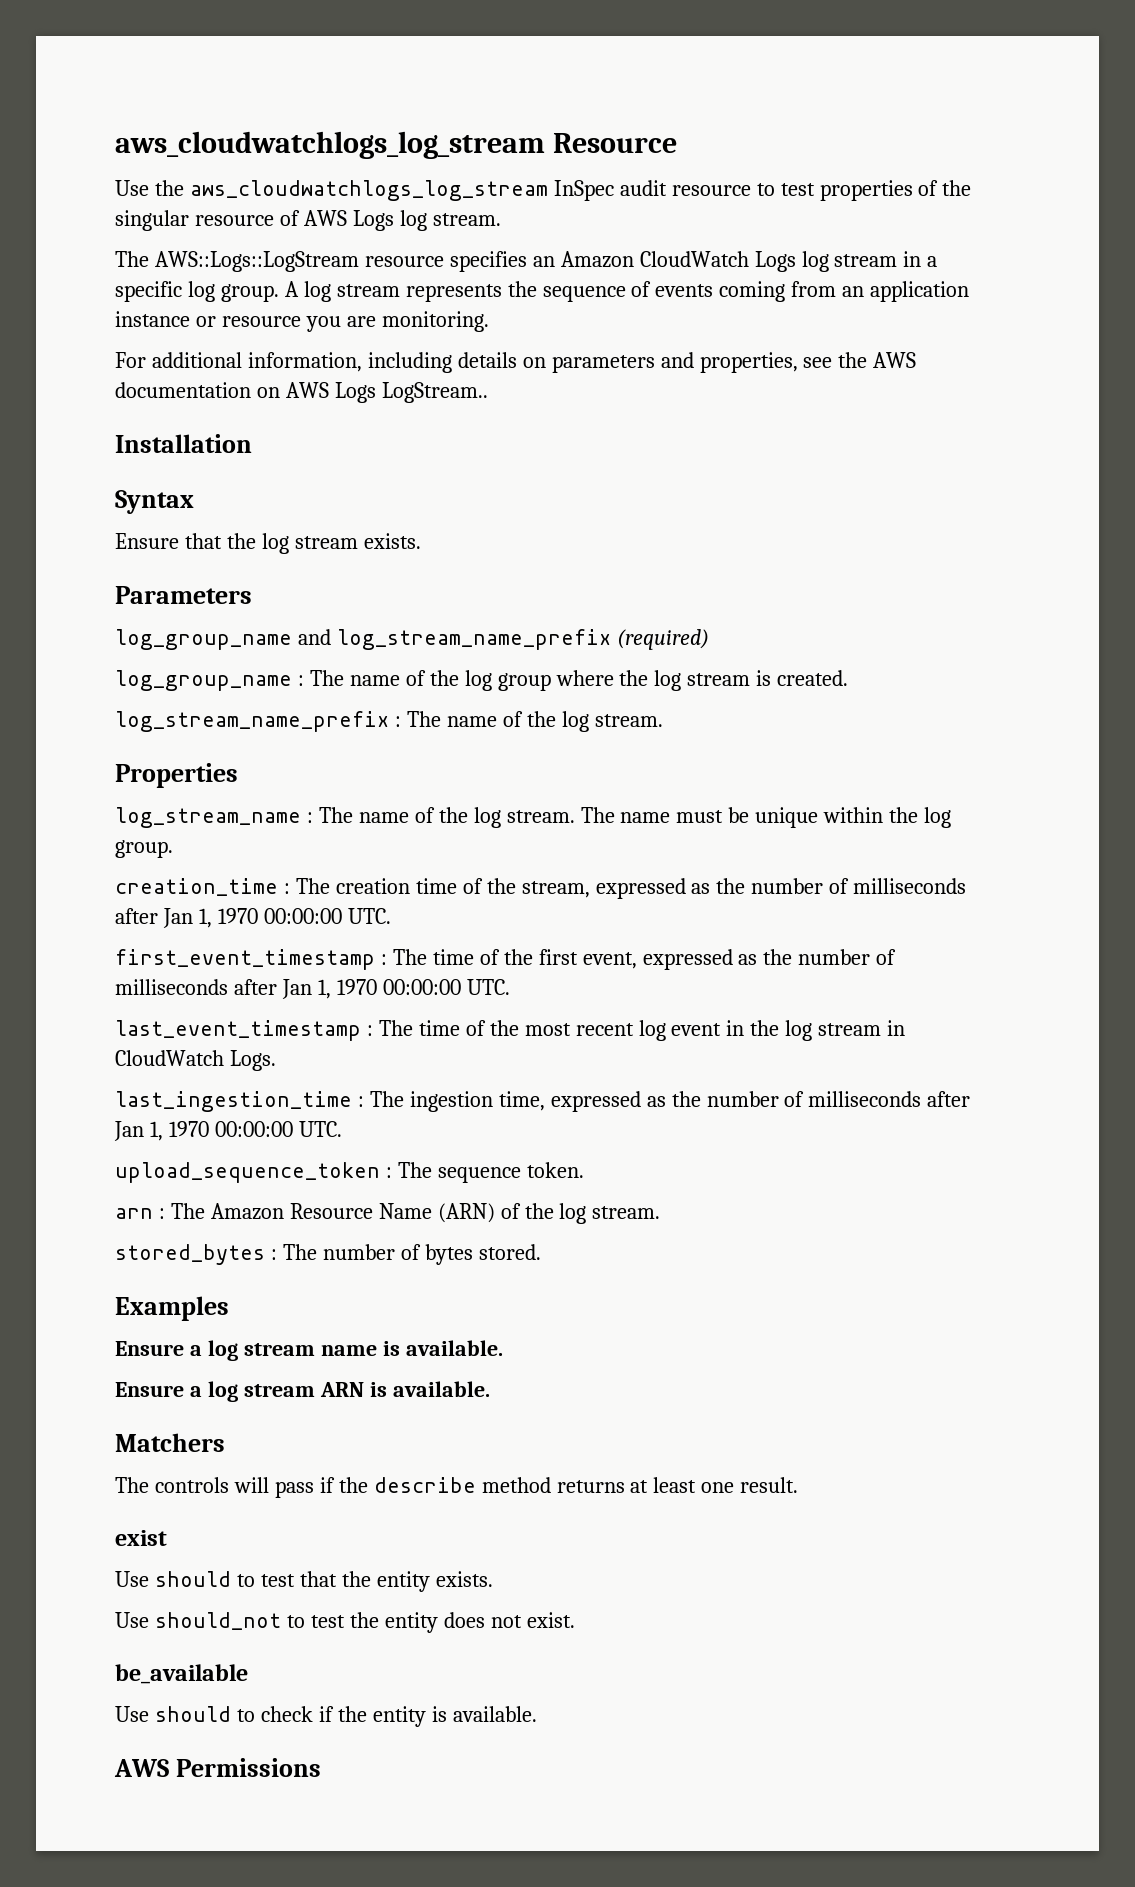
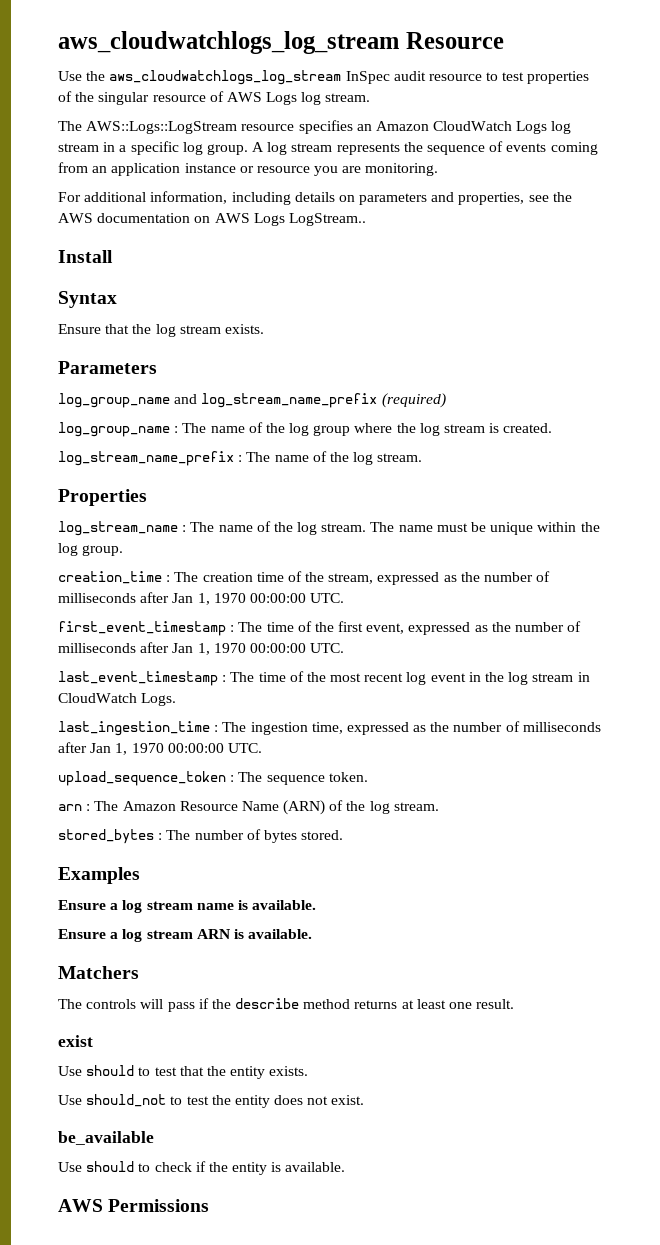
- Installation
+ Install

